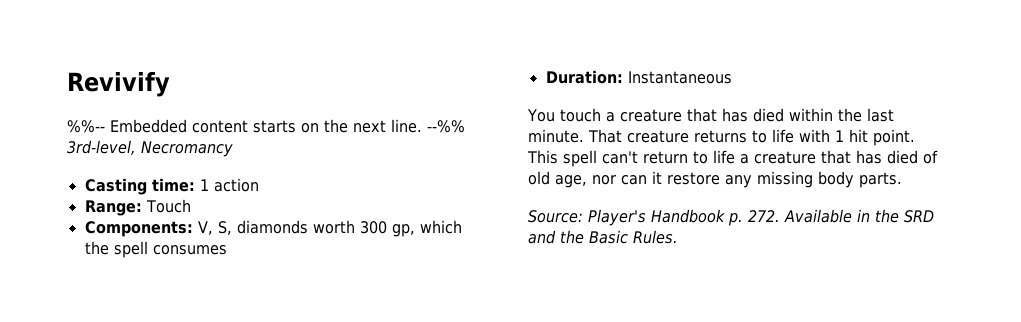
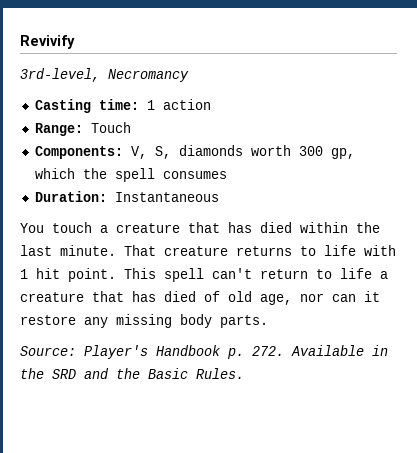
- %%-- Embedded content starts on the next line. --%% 3rd-level, Necromancy
+ 3rd-level, Necromancy

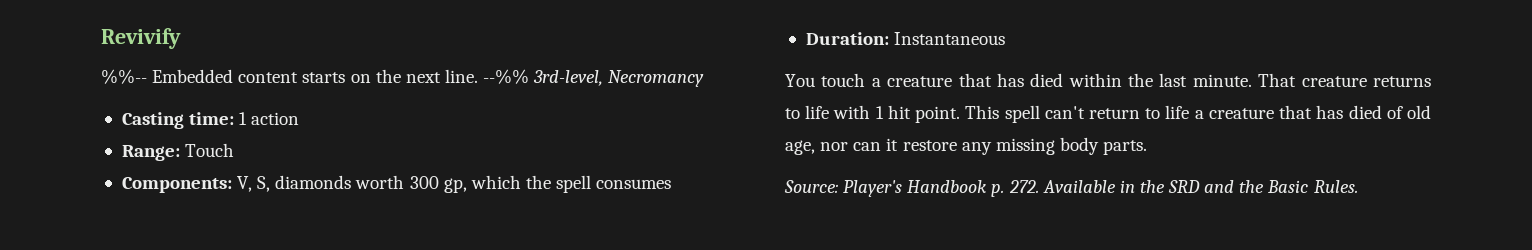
- 3rd-level, Necromancy
+ %%-- Embedded content starts on the next line. --%% 3rd-level, Necromancy

